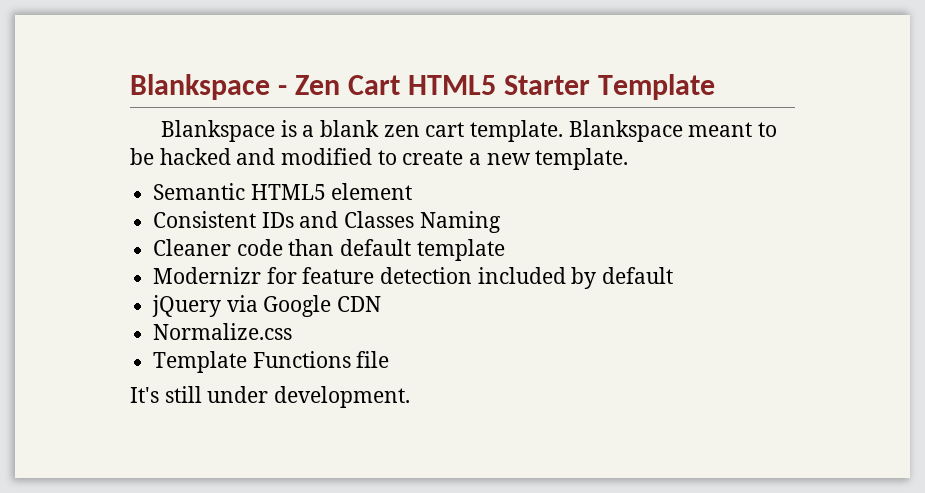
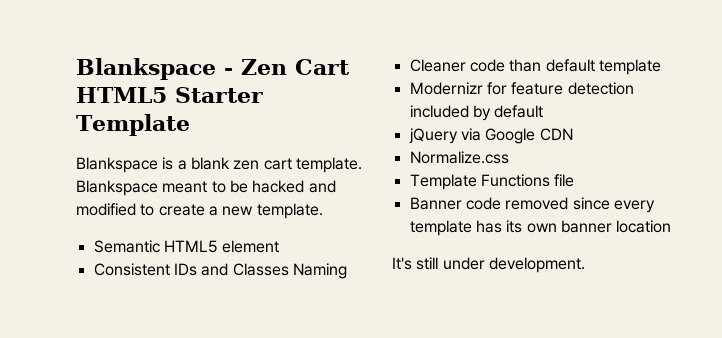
+ Banner code removed since every template has its own banner location

